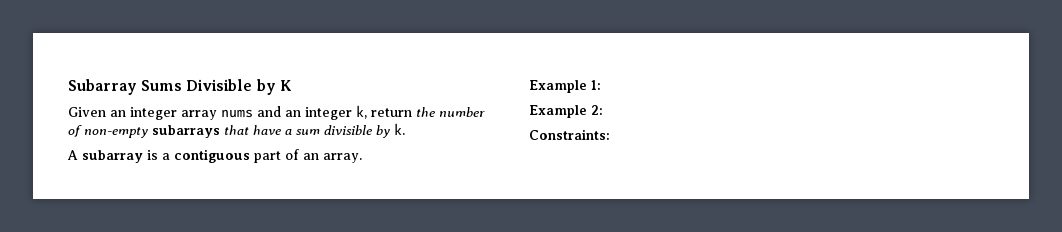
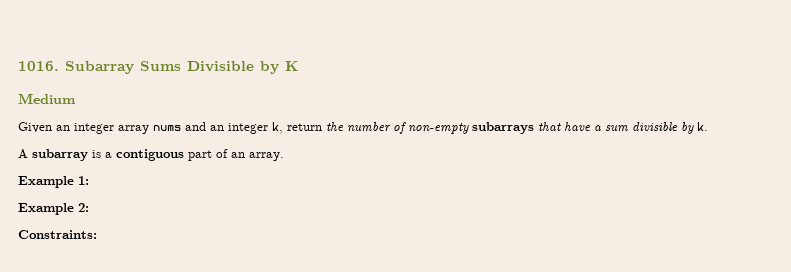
+ 1016.
+ Medium

